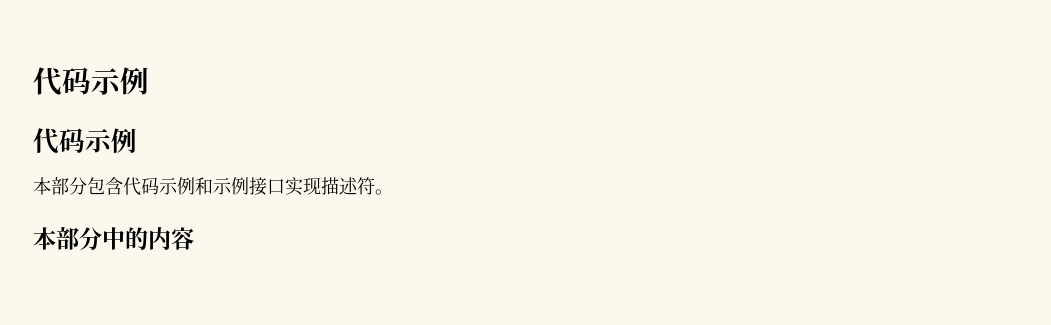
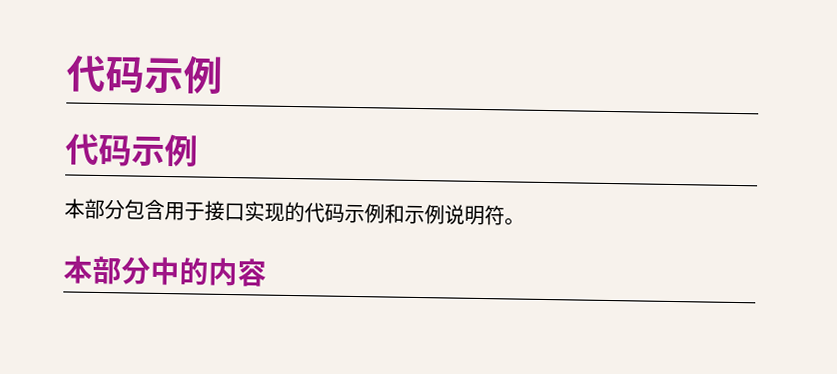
- 本部分包含代码示例和示例接口实现描述符。
+ 本部分包含用于接口实现的代码示例和示例说明符。

